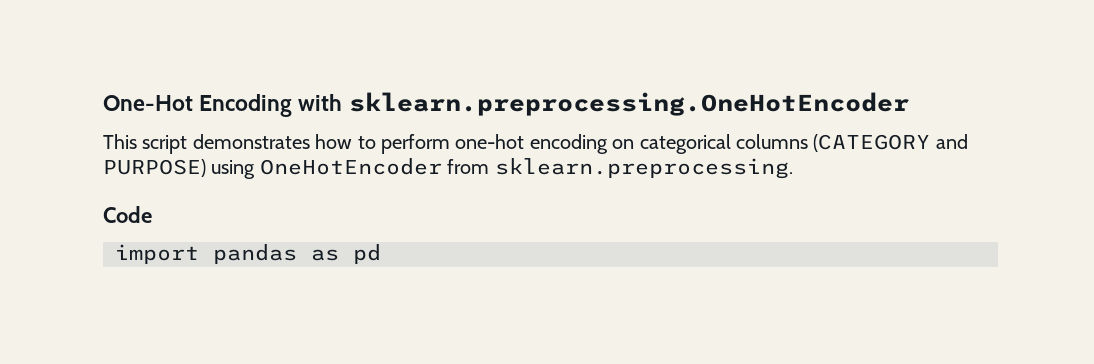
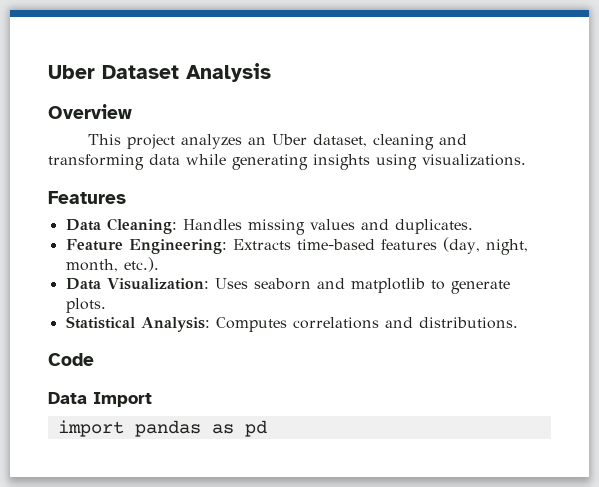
- One-Hot Encoding with sklearn.preprocessing.OneHotEncoder
- This script demonstrates how to perform one-hot encoding on categorical columns (CATEGORY and PURPOSE) using OneHotEncoder from sklearn.preprocessing.
+ Uber Dataset Analysis
+ Overview
+ This project analyzes an Uber dataset, cleaning and transforming data while generating insights using visualizations.
+ Features
+ Data Cleaning: Handles missing values and duplicates.
+ Feature Engineering: Extracts time-based features (day, night, month, etc.).
+ Data Visualization: Uses seaborn and matplotlib to generate plots.
+ Statistical Analysis: Computes correlations and distributions.
+ Data Import

